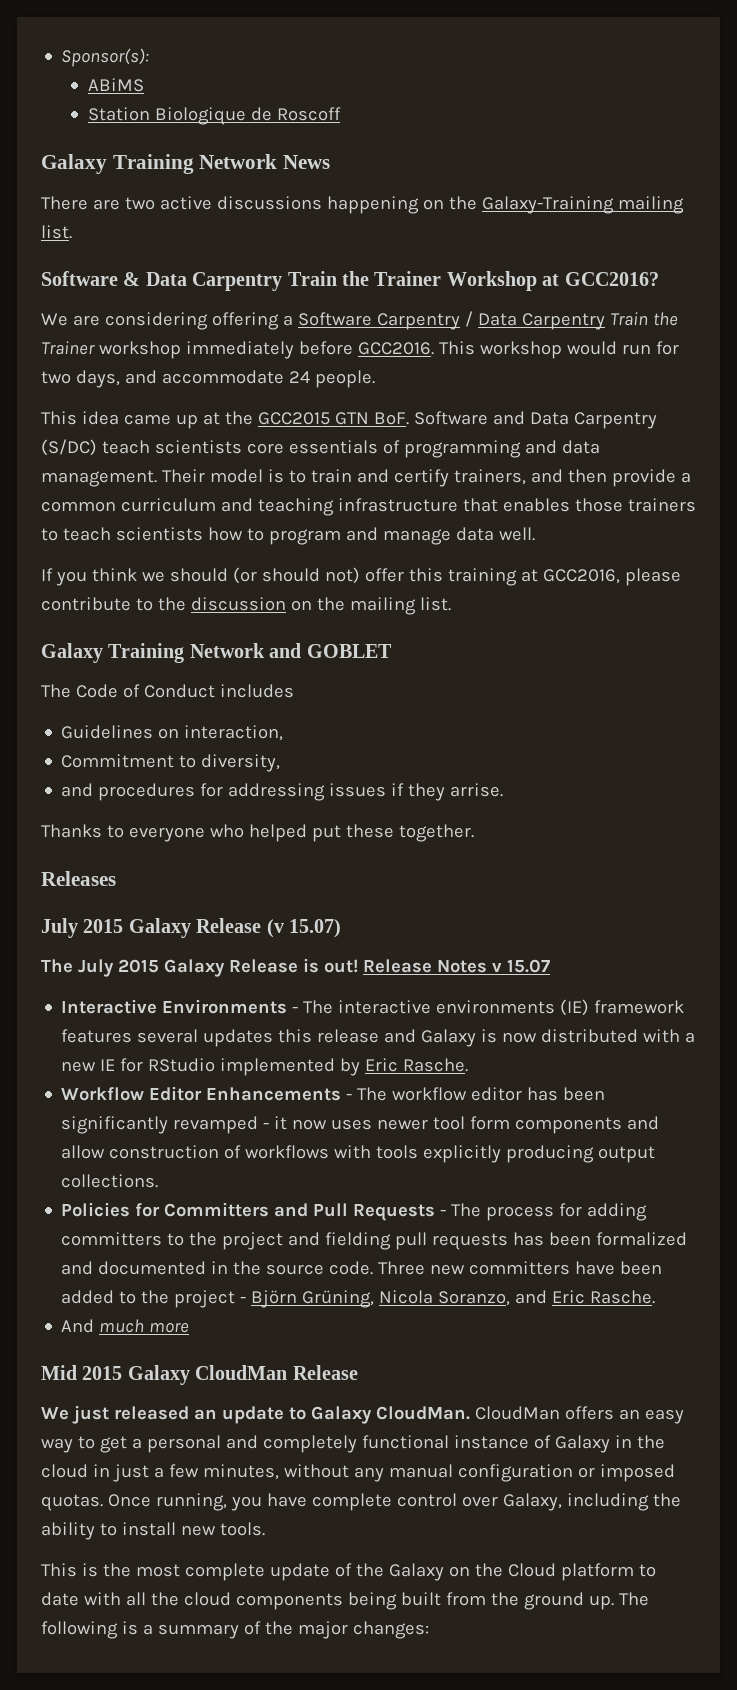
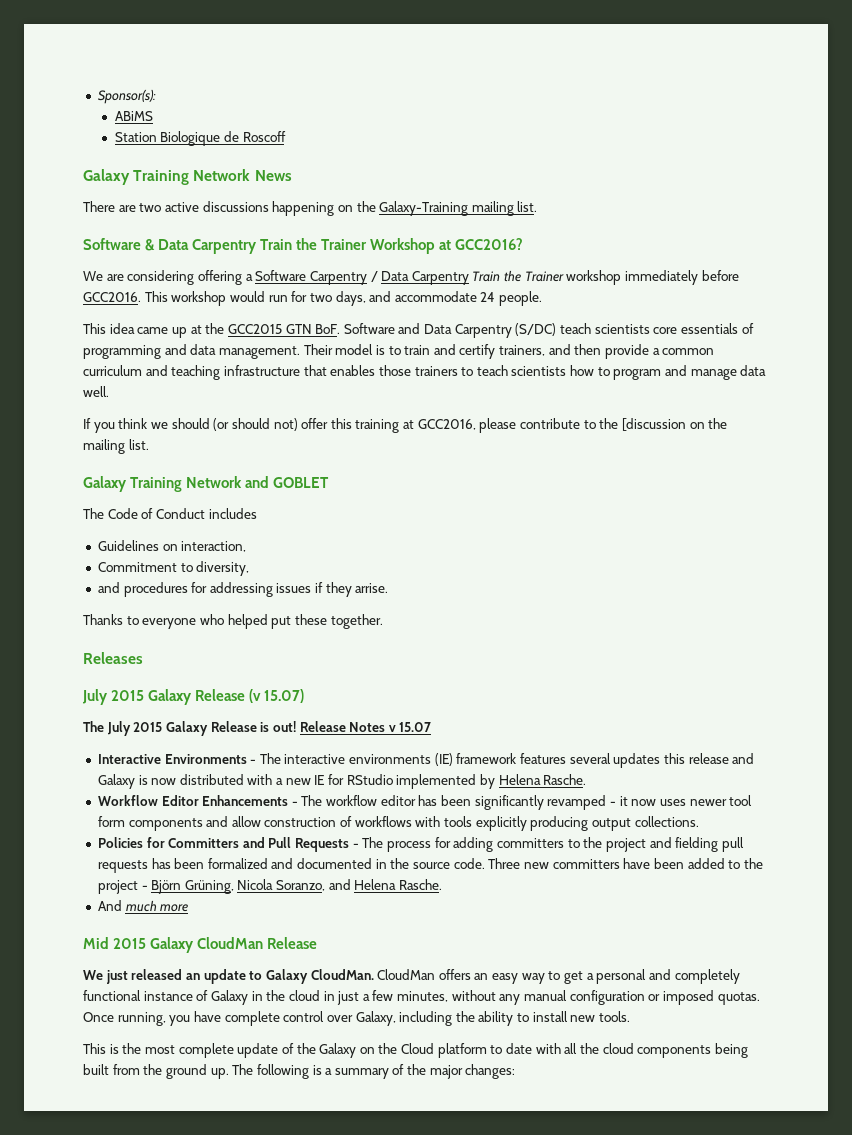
- If you think we should (or should not) offer this training at GCC2016, please contribute to the discussion on the mailing list.
+ If you think we should (or should not) offer this training at GCC2016, please contribute to the [discussion on the mailing list.
- Interactive Environments - The interactive environments (IE) framework features several updates this release and Galaxy is now distributed with a new IE for RStudio implemented by Eric Rasche.
+ Interactive Environments - The interactive environments (IE) framework features several updates this release and Galaxy is now distributed with a new IE for RStudio implemented by Helena Rasche.
- Three new committers have been added to the project - Björn Grüning, Nicola Soranzo, and Eric Rasche.
+ Three new committers have been added to the project - Björn Grüning, Nicola Soranzo, and Helena Rasche.

